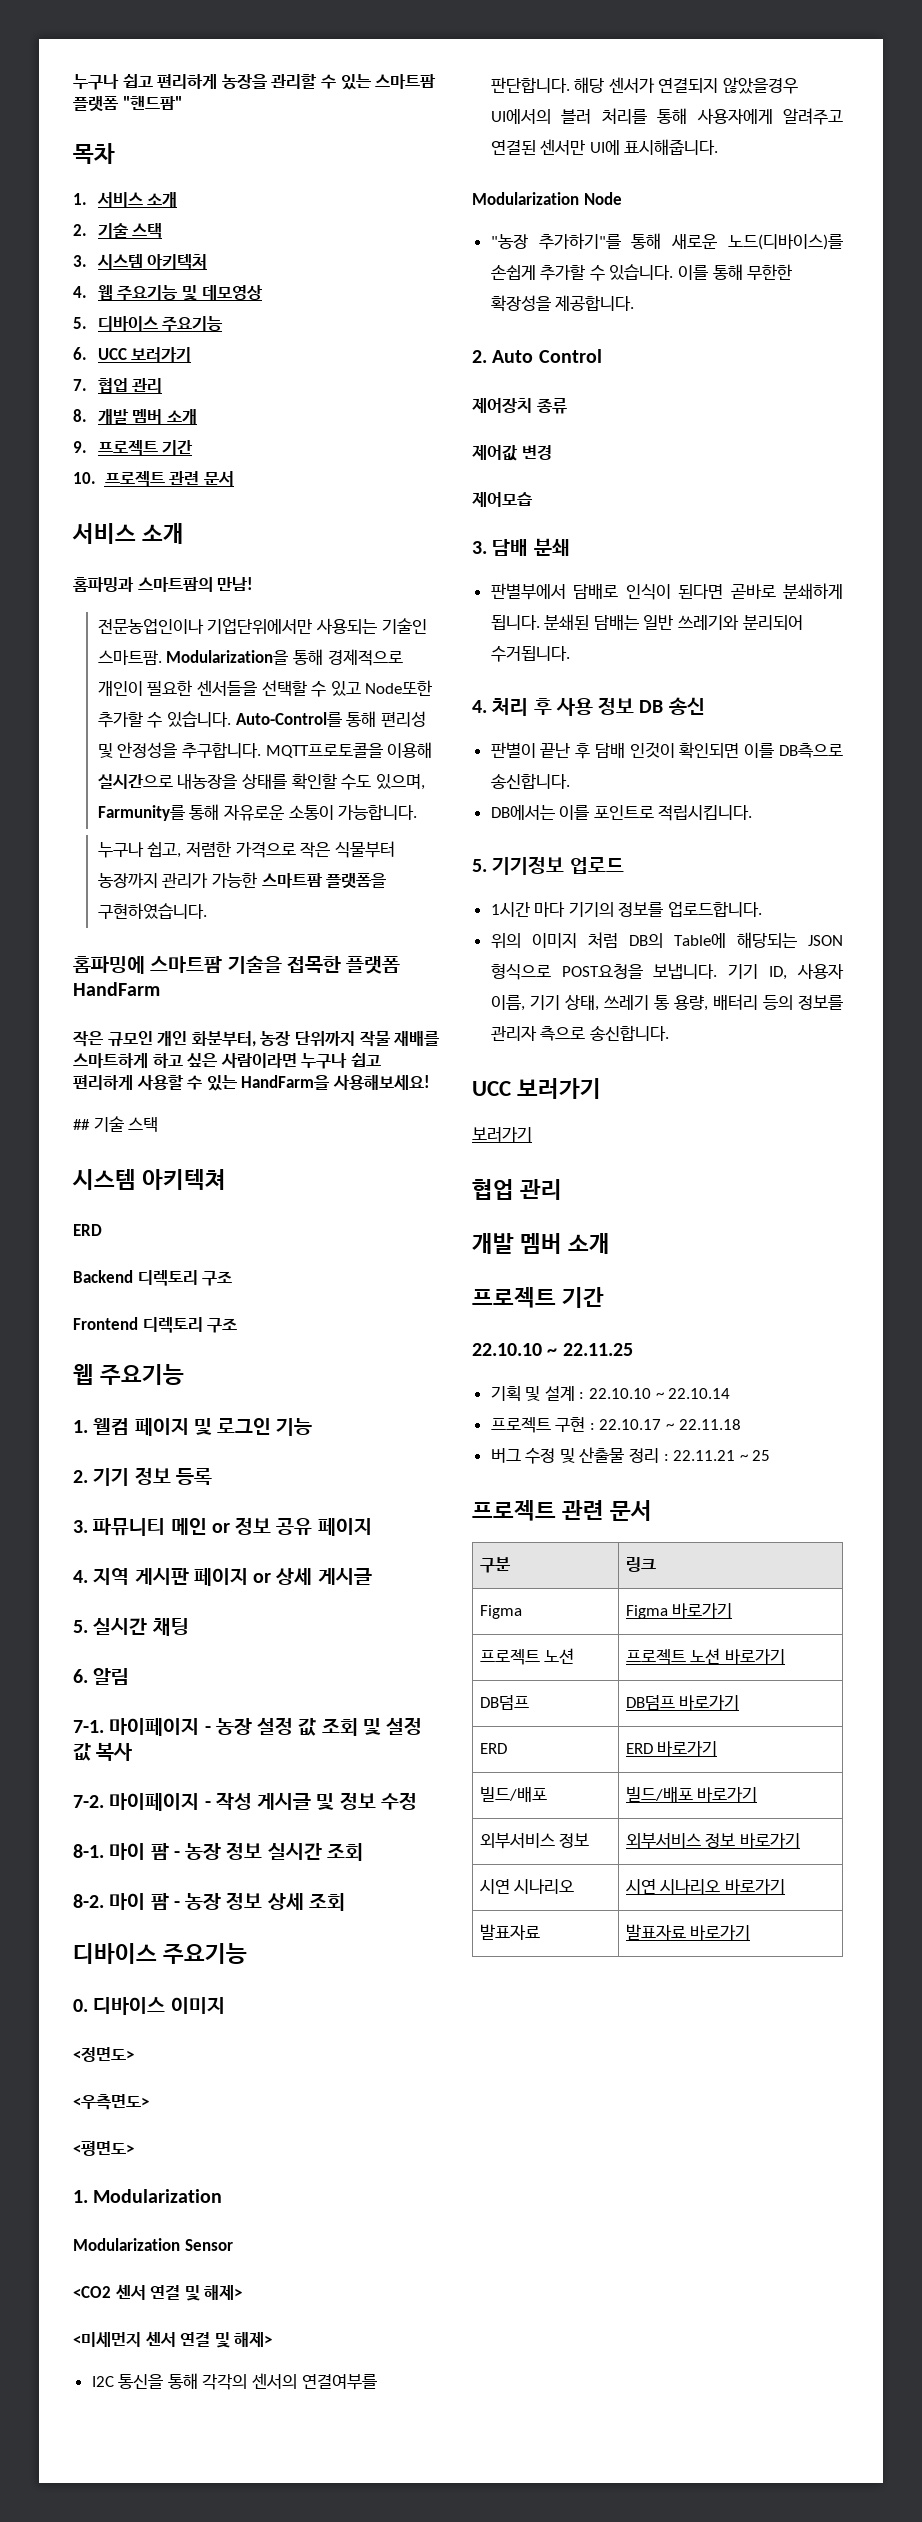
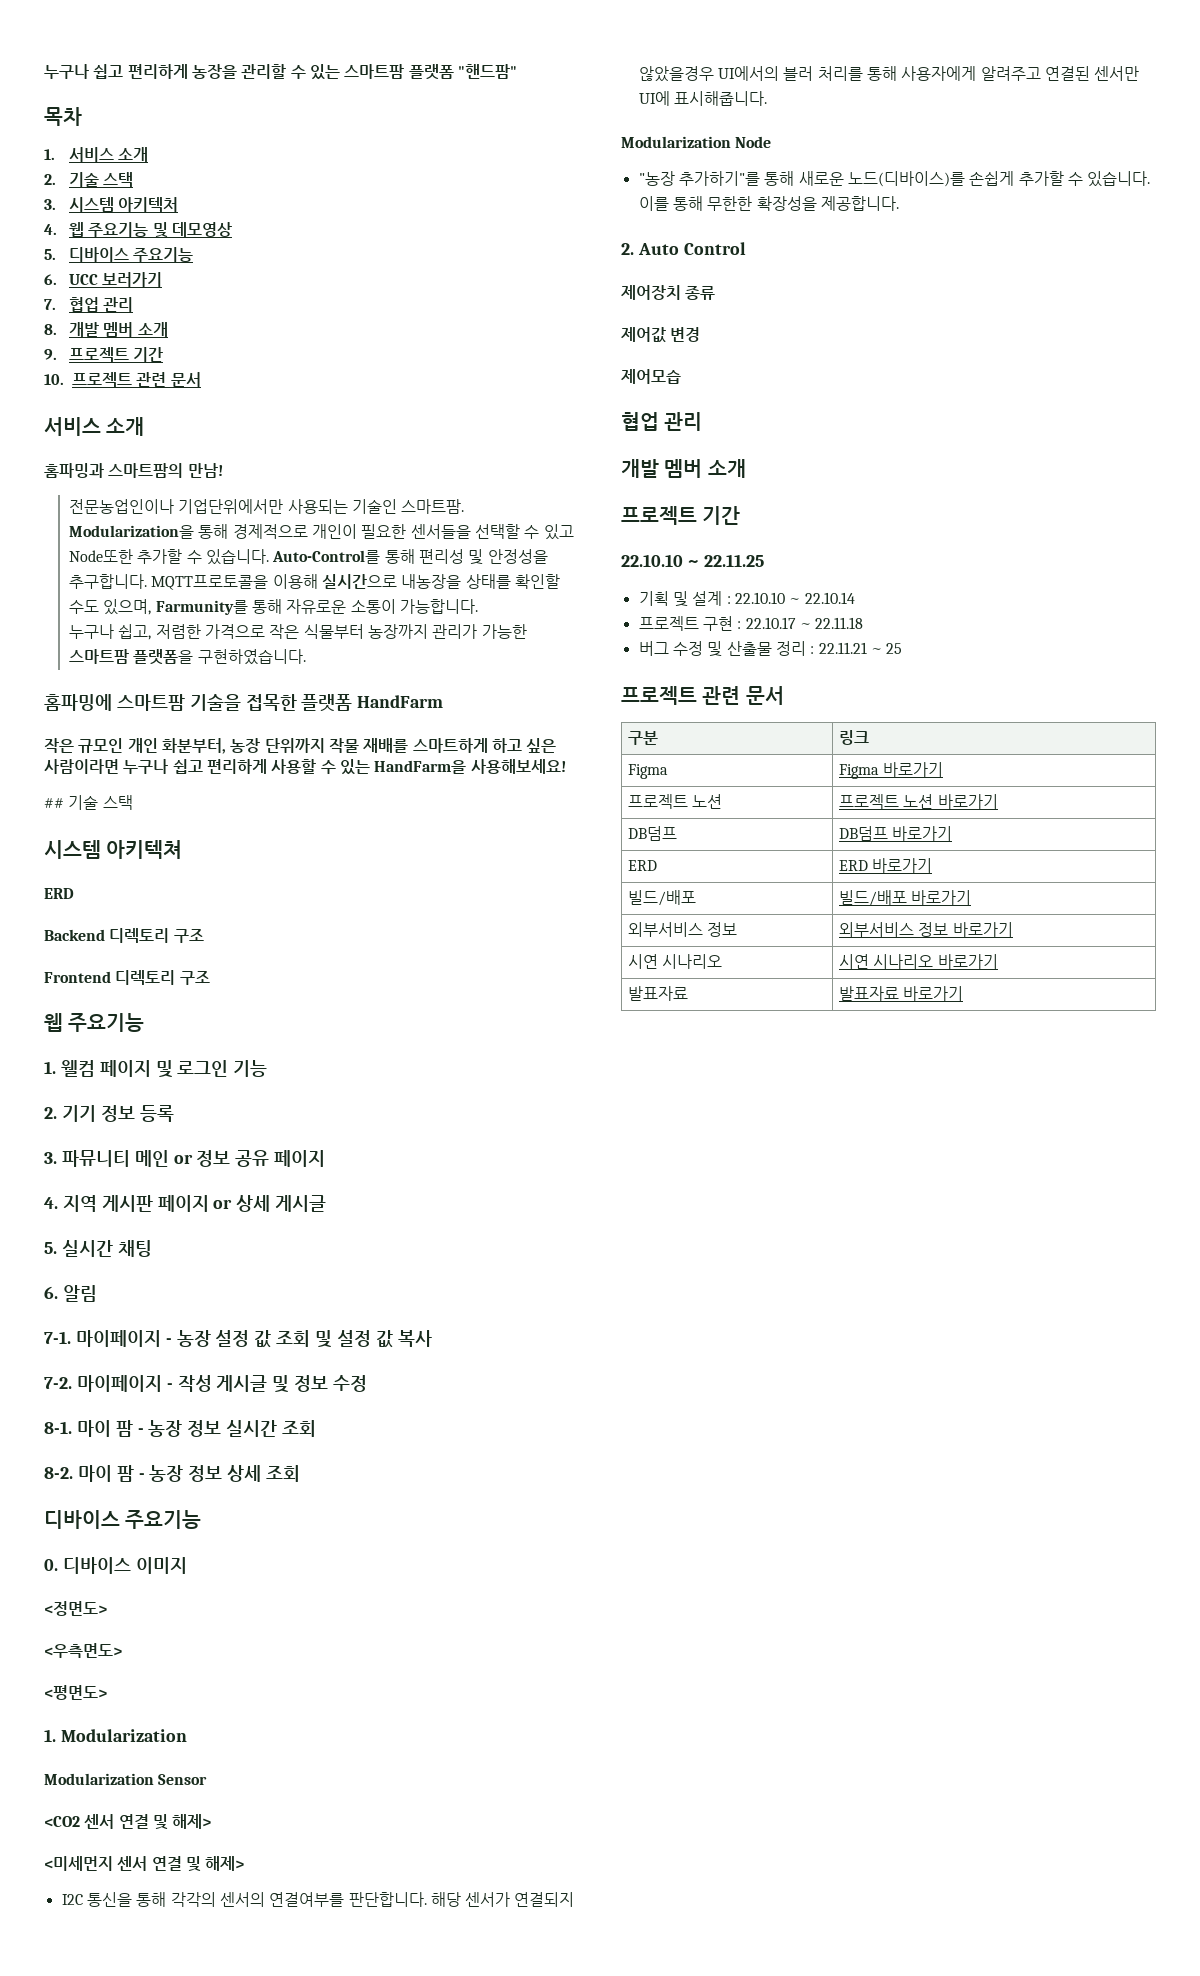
- 3. 담배 분쇄
- 판별부에서 담배로 인식이 된다면 곧바로 분쇄하게 됩니다. 분쇄된 담배는 일반 쓰레기와 분리되어 수거됩니다.
- 4. 처리 후 사용 정보 DB 송신
- 판별이 끝난 후 담배 인것이 확인되면 이를 DB측으로 송신합니다.
- DB에서는 이를 포인트로 적립시킵니다.
- 5. 기기정보 업로드
- 1시간 마다 기기의 정보를 업로드합니다.
- 위의 이미지 처럼 DB의 Table에 해당되는 JSON 형식으로 POST요청을 보냅니다. 기기 ID, 사용자 이름, 기기 상태, 쓰레기 통 용량, 배터리 등의 정보를 관리자 측으로 송신합니다.
- UCC 보러가기
- 보러가기

